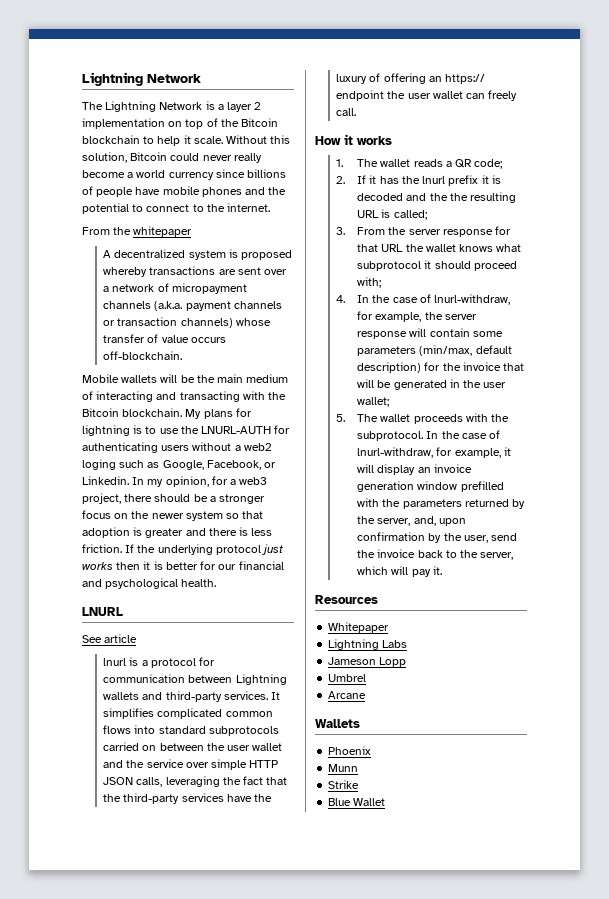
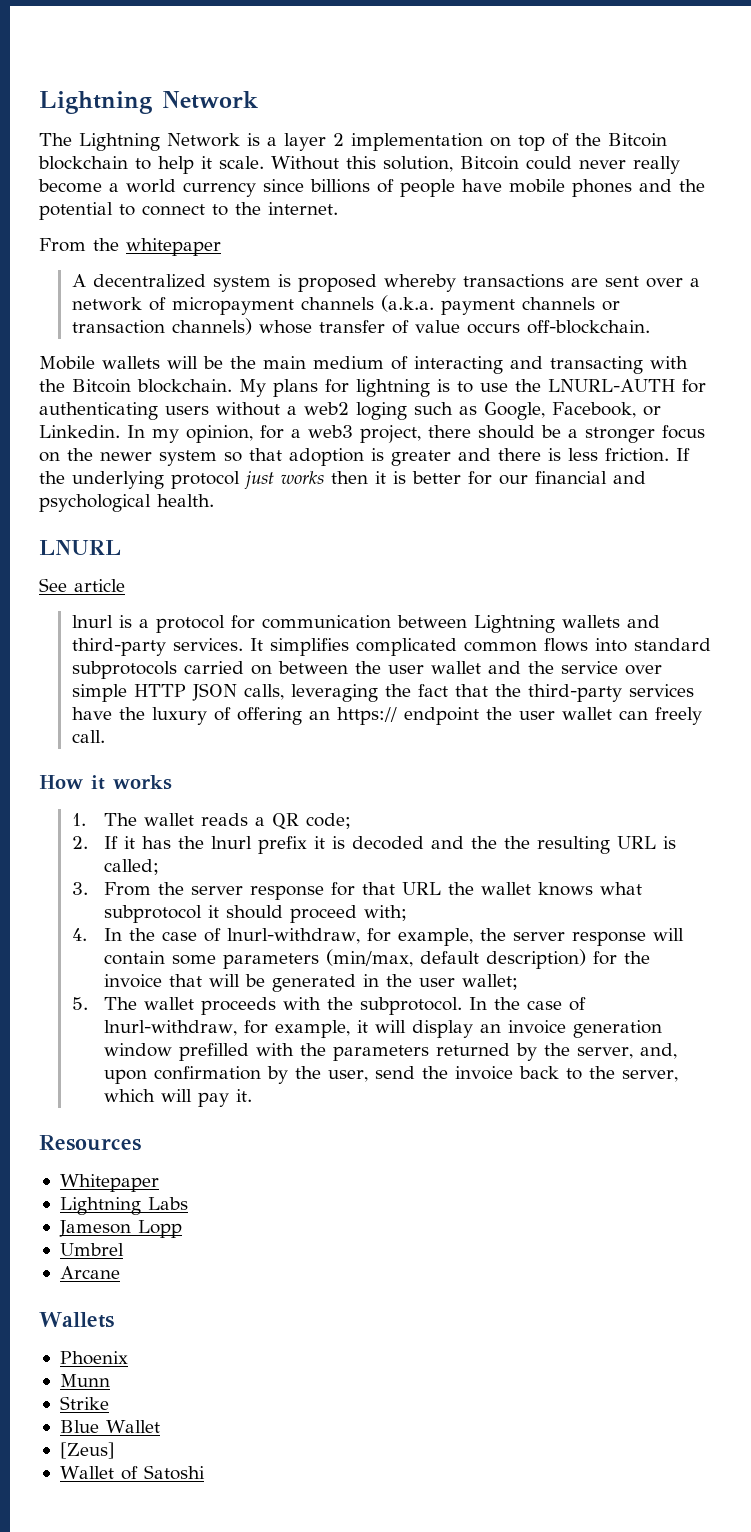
+ [Zeus]
+ Wallet of Satoshi

